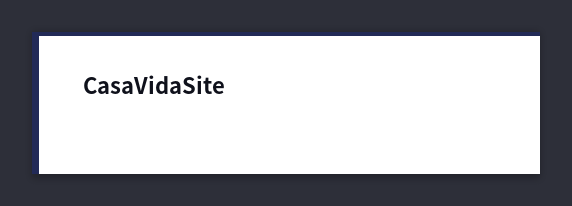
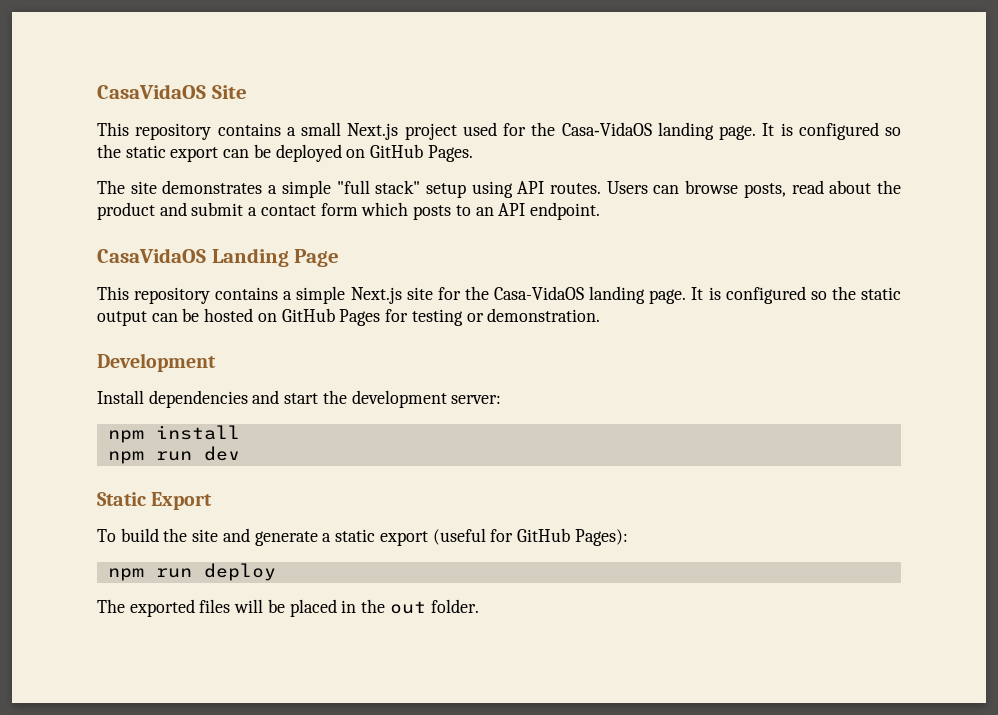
- CasaVidaSite
+ CasaVidaOS Site
+ This repository contains a small Next.js project used for the Casa‑VidaOS landing page. It is configured so the static export can be deployed on GitHub Pages.
+ The site demonstrates a simple "full stack" setup using API routes. Users can browse posts, read about the product and submit a contact form which posts to an API endpoint.
+ CasaVidaOS Landing Page
+ This repository contains a simple Next.js site for the Casa-VidaOS landing page. It is configured so the static output can be hosted on GitHub Pages for testing or demonstration.
+ Development
+ Install dependencies and start the development server:
+ npm install
+ npm run dev
+ Static Export
+ To build the site and generate a static export (useful for GitHub Pages):
+ npm run deploy
+ The exported files will be placed in the out folder.

